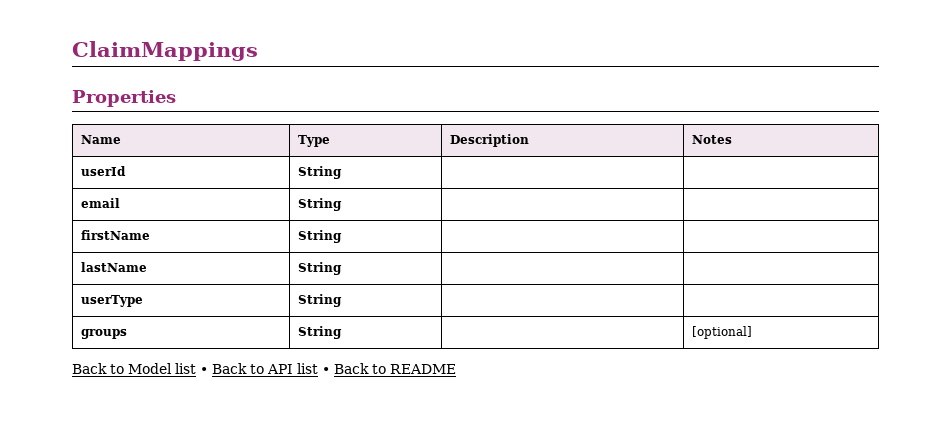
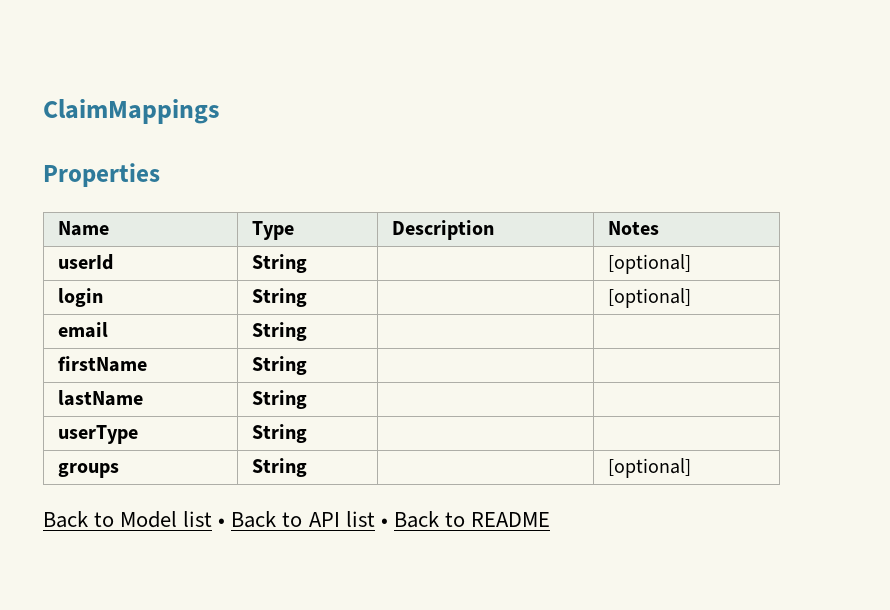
- userId | String | |
+ userId | String | | [optional]
+ login | String | | [optional]

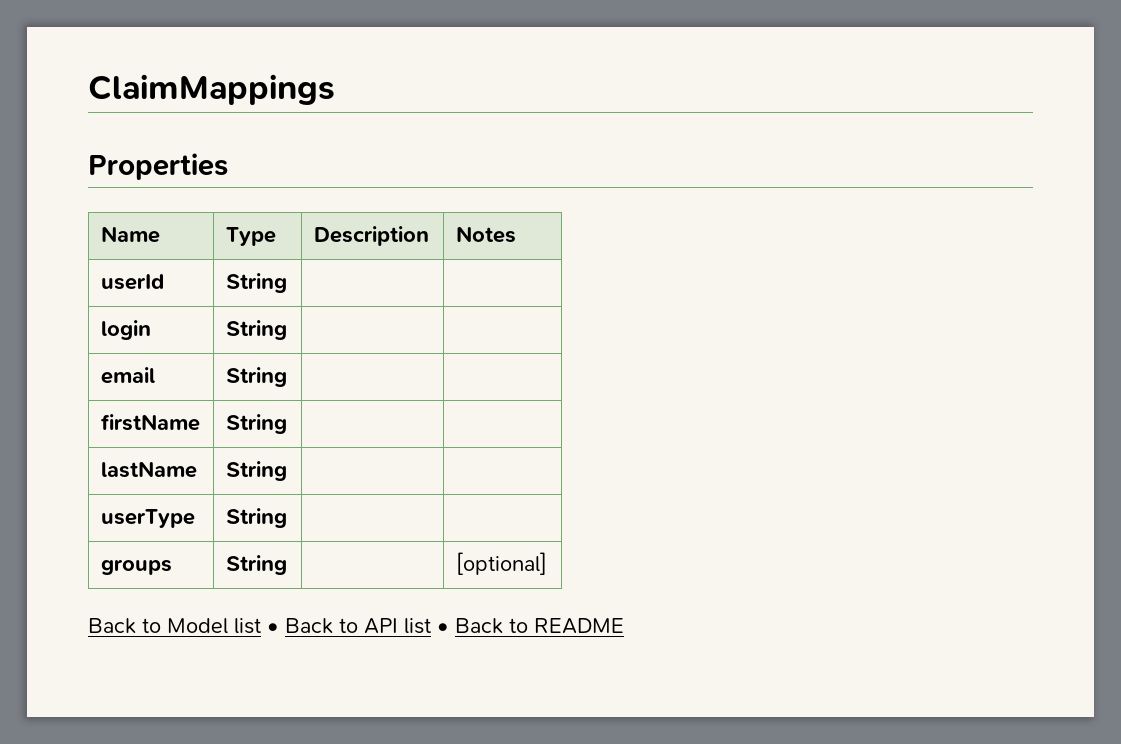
- userId | String | | [optional]
+ userId | String | |
- login | String | | [optional]
+ login | String | |

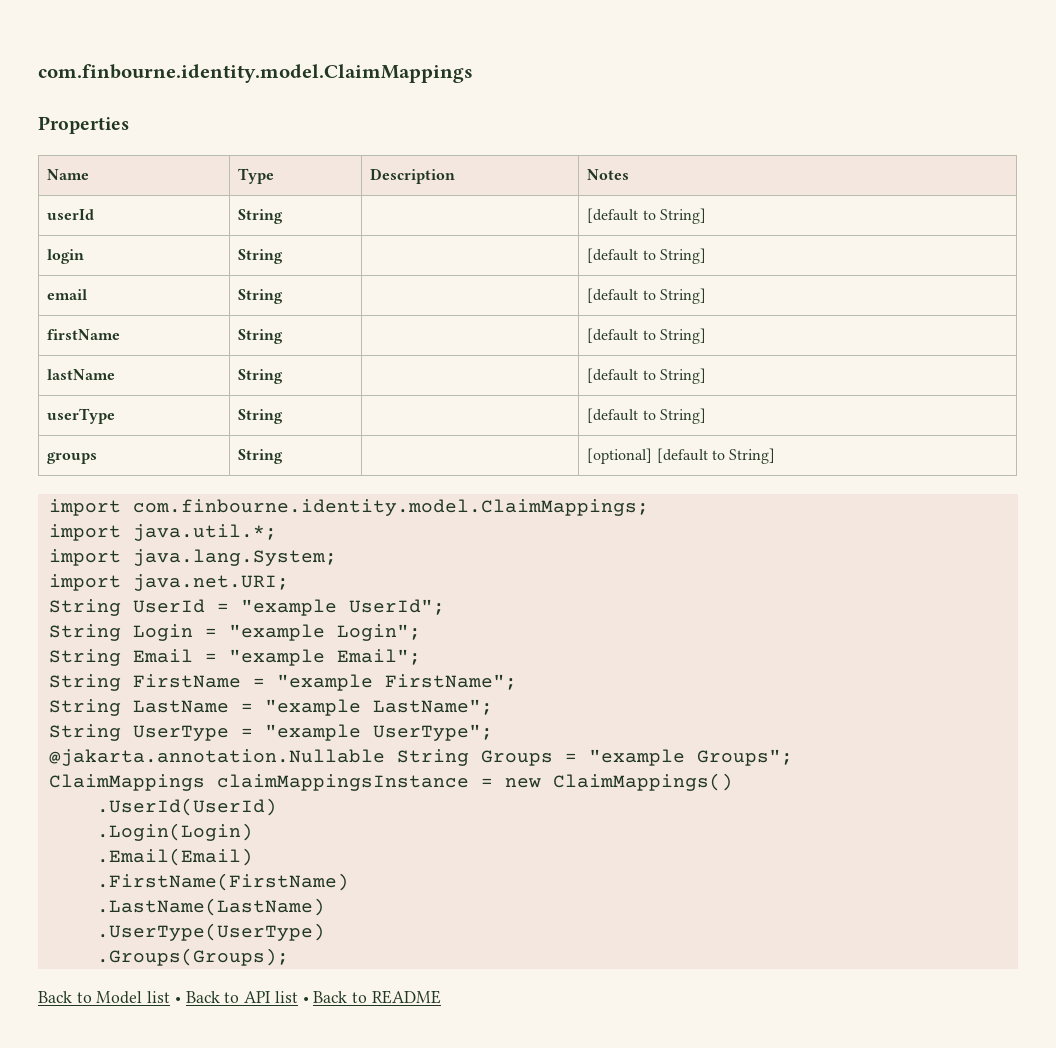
- ClaimMappings
+ com.finbourne.identity.model.ClaimMappings
- userId | String | |
+ userId | String | | [default to String]
- login | String | |
+ login | String | | [default to String]
- email | String | |
+ email | String | | [default to String]
- firstName | String | |
+ firstName | String | | [default to String]
- lastName | String | |
+ lastName | String | | [default to String]
- userType | String | |
+ userType | String | | [default to String]
- groups | String | | [optional]
+ groups | String | | [optional] [default to String]
+ import com.finbourne.identity.model.ClaimMappings;
+ import java.util.*;
+ import java.lang.System;
+ import java.net.URI;
+ String UserId = "example UserId";
+ String Login = "example Login";
+ String Email = "example Email";
+ String FirstName = "example FirstName";
+ String LastName = "example LastName";
+ String UserType = "example UserType";
+ @jakarta.annotation.Nullable String Groups = "example Groups";
+ ClaimMappings claimMappingsInstance = new ClaimMappings()
+ .UserId(UserId)
+ .Login(Login)
+ .Email(Email)
+ .FirstName(FirstName)
+ .LastName(LastName)
+ .UserType(UserType)
+ .Groups(Groups);

